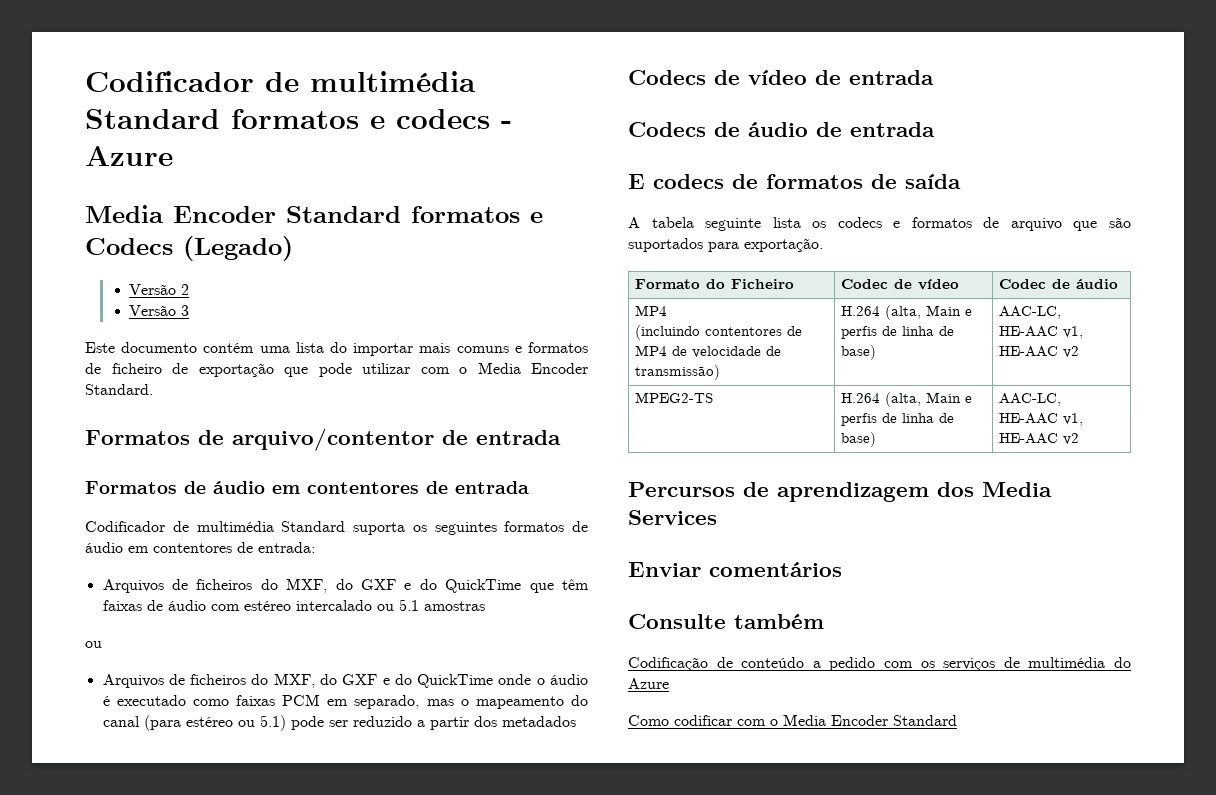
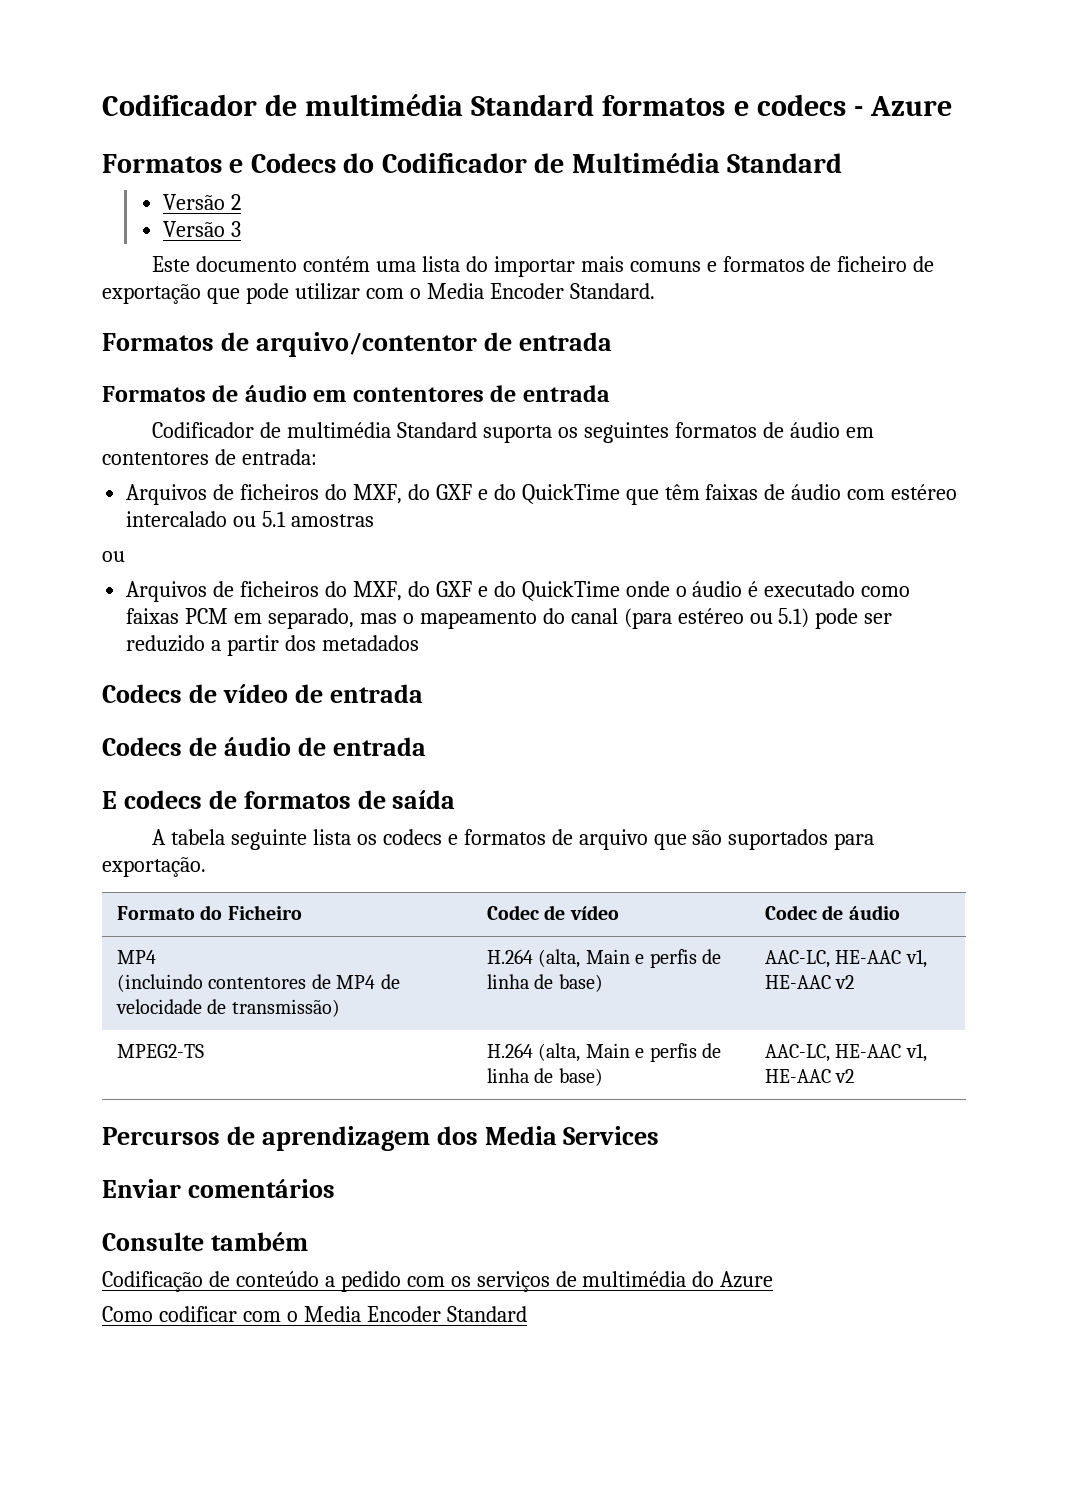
- Media Encoder Standard formatos e Codecs (Legado)
+ Formatos e Codecs do Codificador de Multimédia Standard

